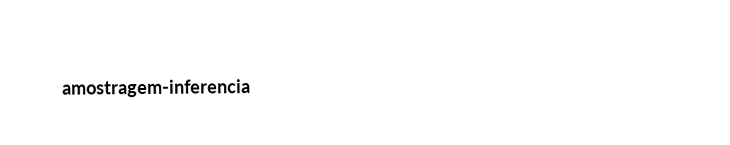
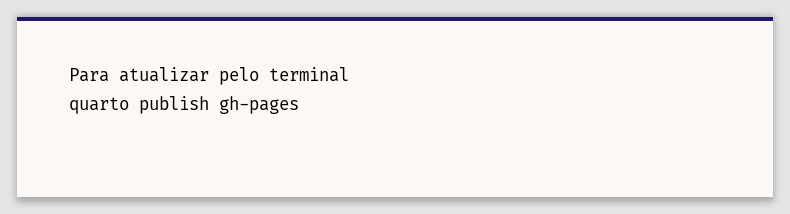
- amostragem-inferencia
+ Para atualizar pelo terminal
+ quarto publish gh-pages

